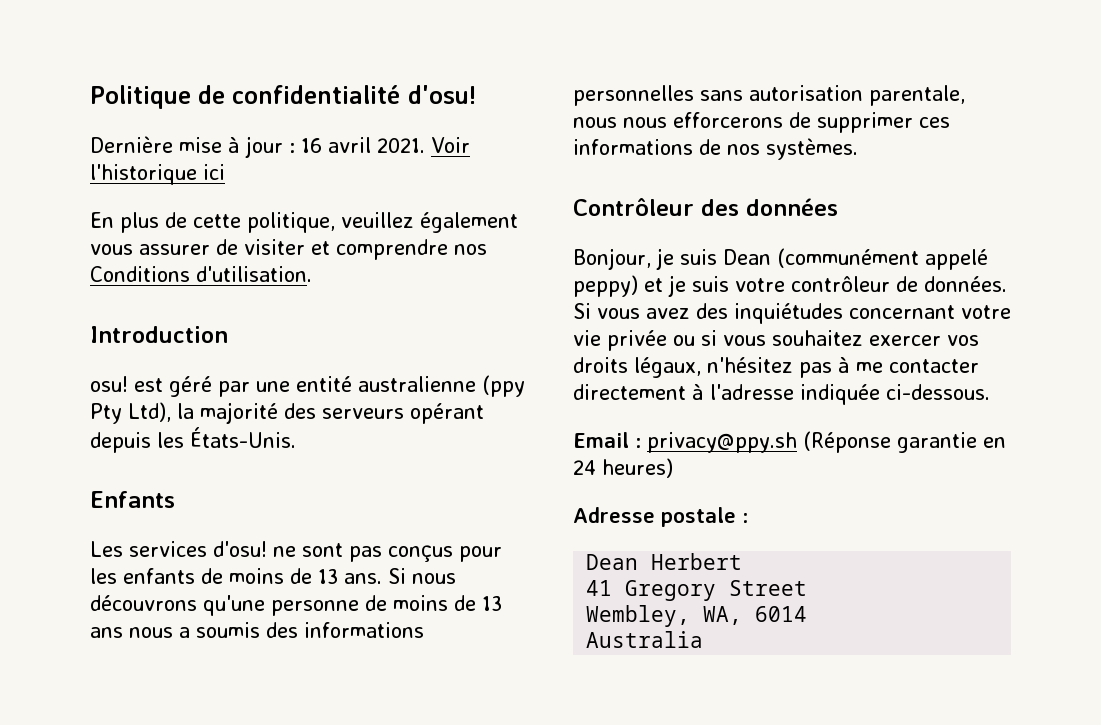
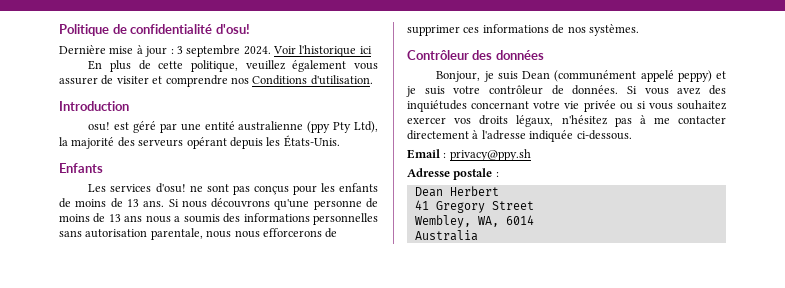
- Dernière mise à jour : 16 avril 2021.
+ Dernière mise à jour : 3 septembre 2024.
- Email : privacy@ppy.sh (Réponse garantie en 24 heures)
+ Email : privacy@ppy.sh

